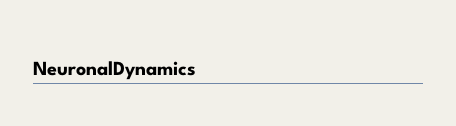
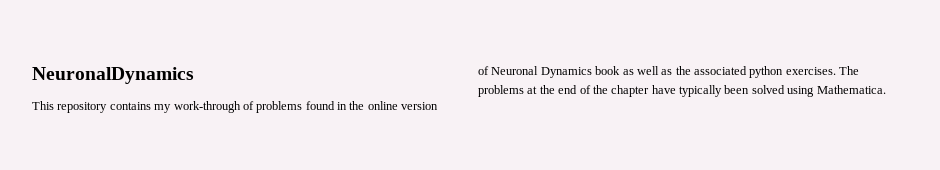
+ This repository contains my work-through of problems found in the online version of Neuronal Dynamics book as well as the associated python exercises. The problems at the end of the chapter have typically been solved using Mathematica.

